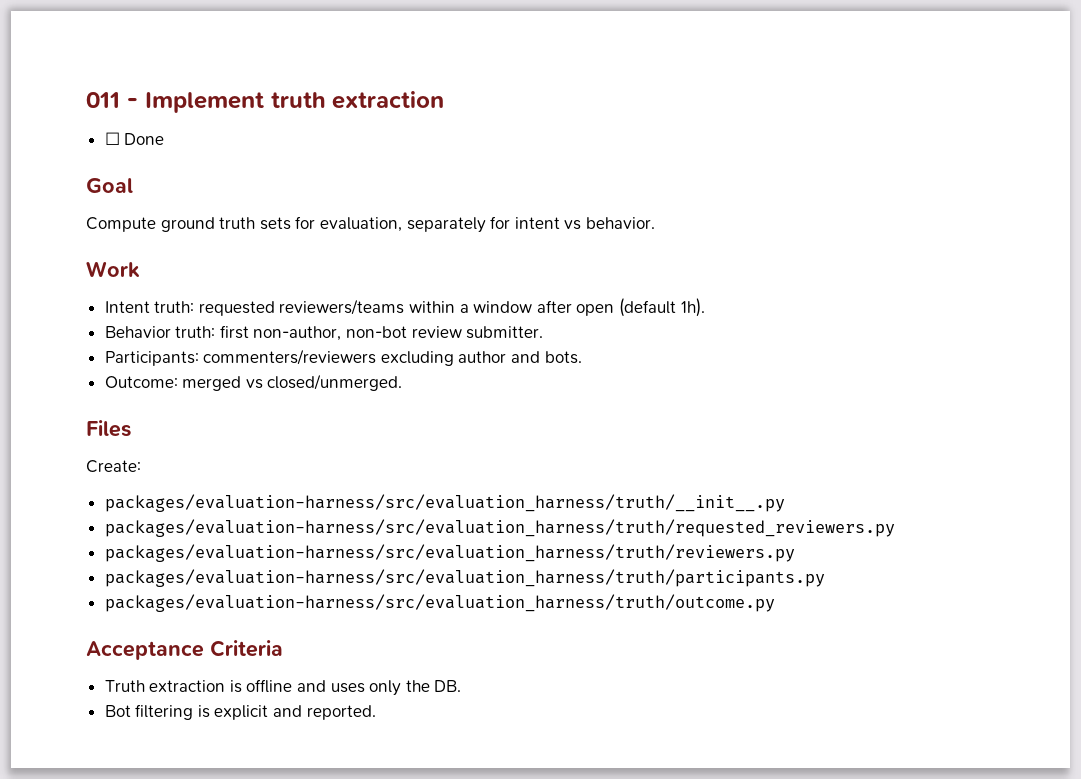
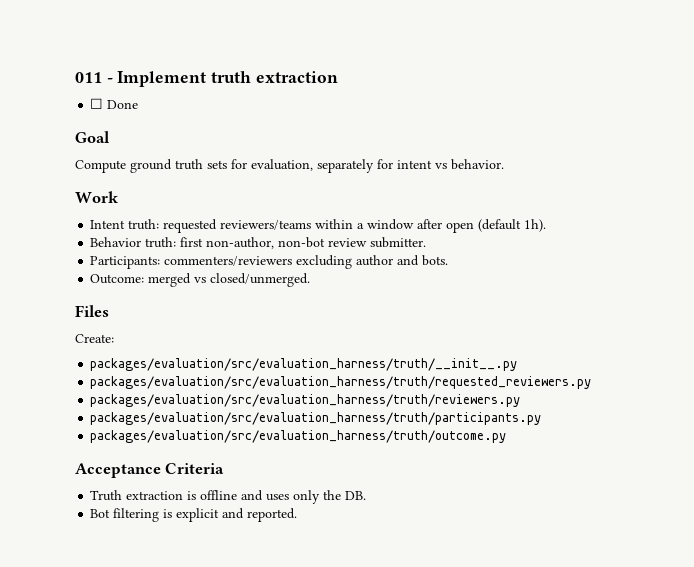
- packages/evaluation-harness/src/evaluation_harness/truth/__init__.py
- packages/evaluation-harness/src/evaluation_harness/truth/requested_reviewers.py
- packages/evaluation-harness/src/evaluation_harness/truth/reviewers.py
- packages/evaluation-harness/src/evaluation_harness/truth/participants.py
- packages/evaluation-harness/src/evaluation_harness/truth/outcome.py
+ packages/evaluation/src/evaluation_harness/truth/__init__.py
+ packages/evaluation/src/evaluation_harness/truth/requested_reviewers.py
+ packages/evaluation/src/evaluation_harness/truth/reviewers.py
+ packages/evaluation/src/evaluation_harness/truth/participants.py
+ packages/evaluation/src/evaluation_harness/truth/outcome.py

